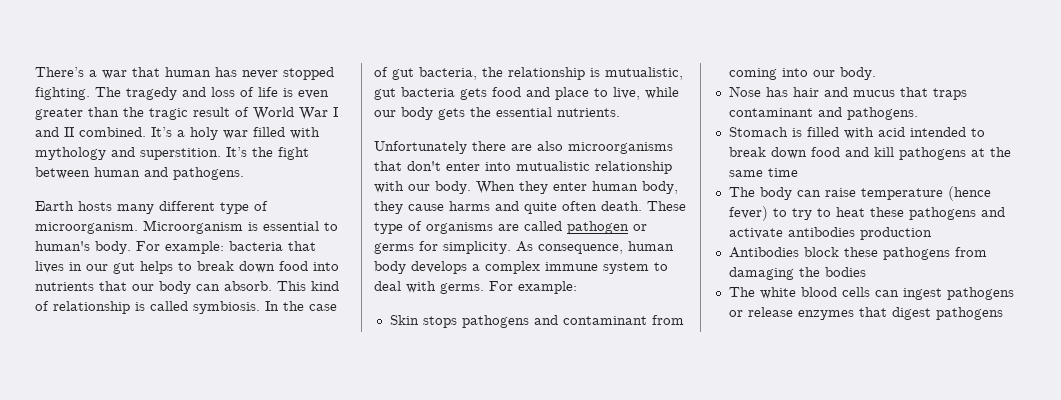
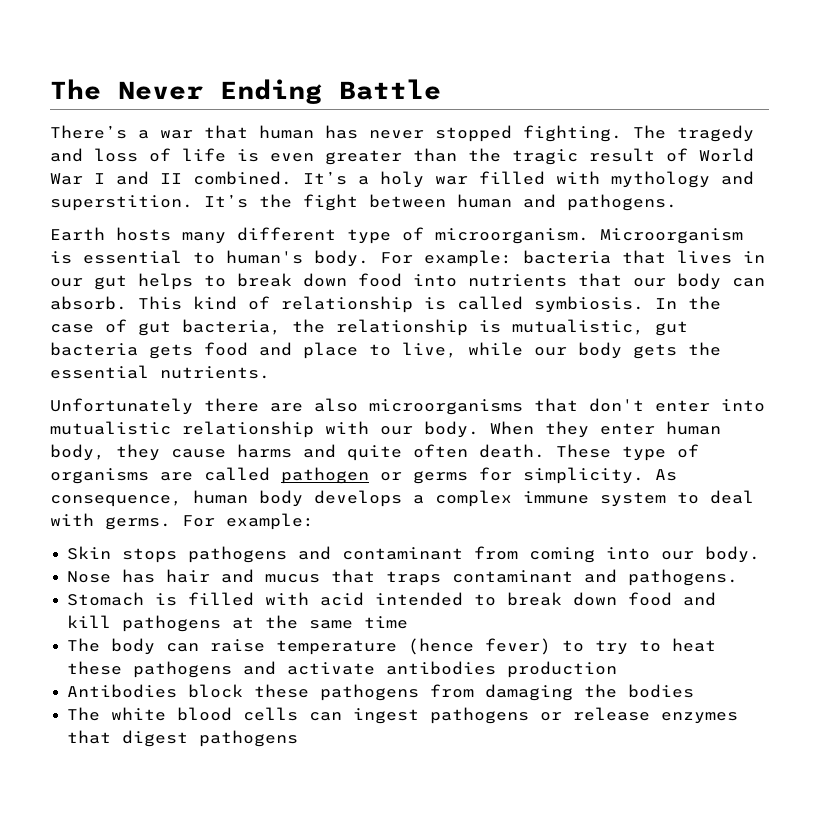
+ The Never Ending Battle

